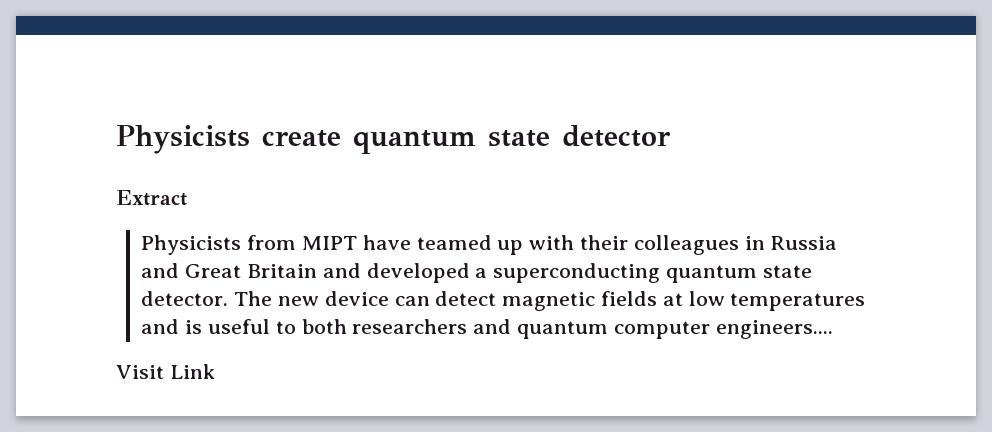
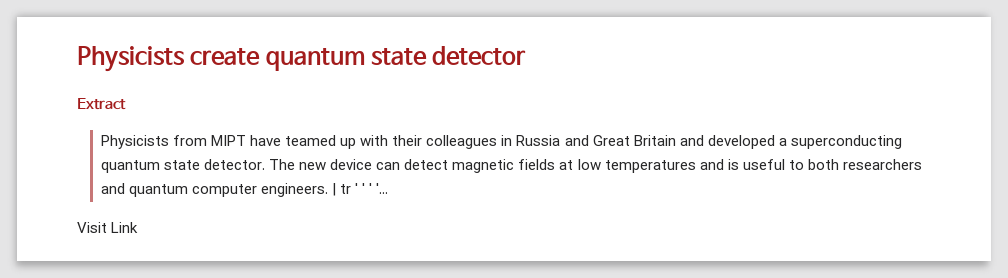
- The new device can detect magnetic fields at low temperatures and is useful to both researchers and quantum computer engineers....
+ The new device can detect magnetic fields at low temperatures and is useful to both researchers and quantum computer engineers. | tr ' ' ' '...

